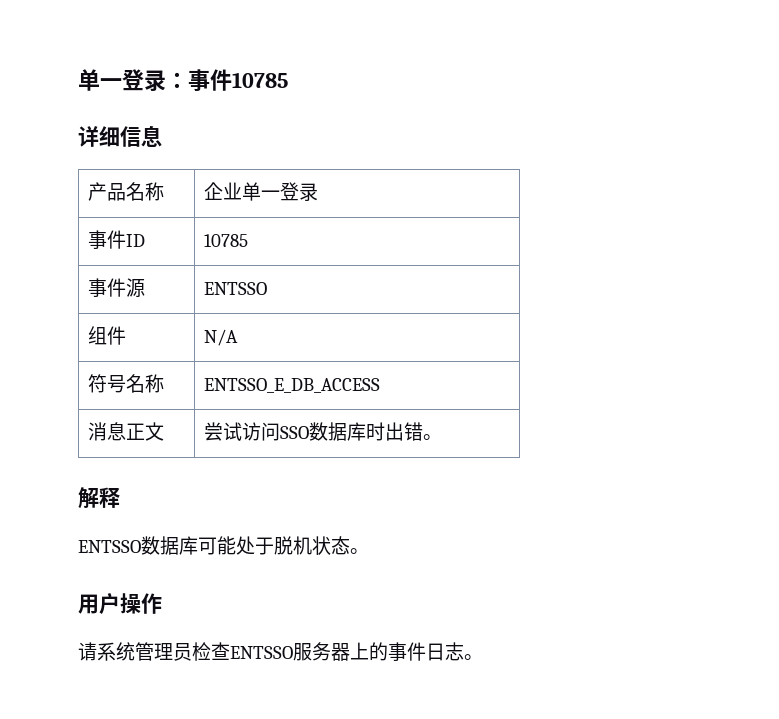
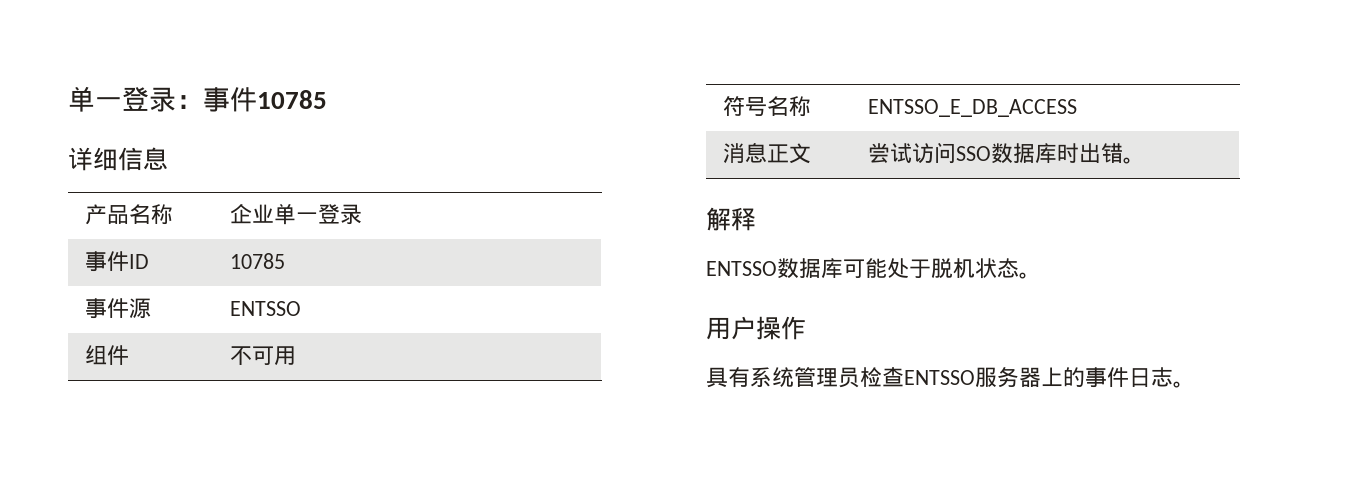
- 组件 | N/A
+ 组件 | 不可用
- 请系统管理员检查ENTSSO服务器上的事件日志。
+ 具有系统管理员检查ENTSSO服务器上的事件日志。

